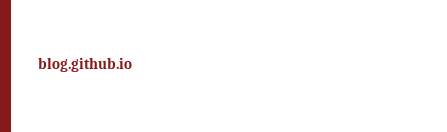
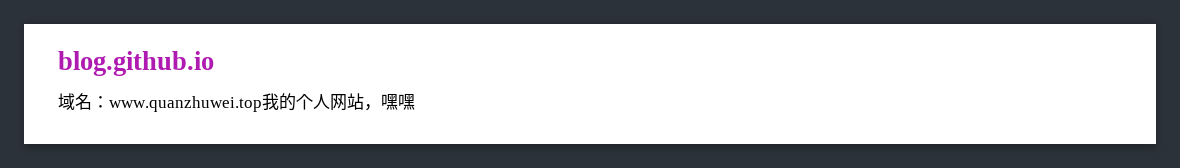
+ 域名：www.quanzhuwei.top我的个人网站，嘿嘿

